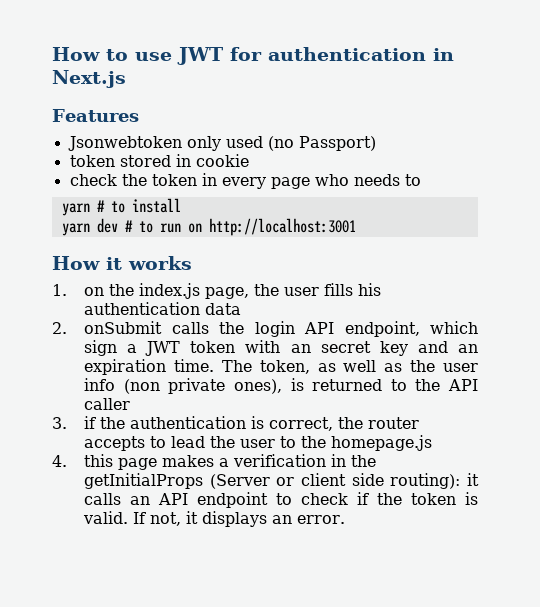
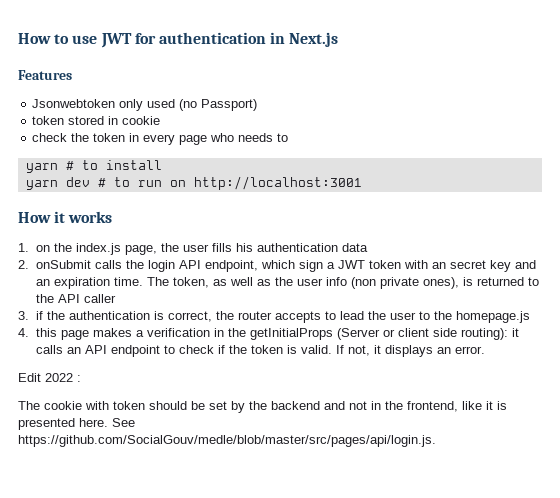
+ Edit 2022 :
+ The cookie with token should be set by the backend and not in the frontend, like it is presented here. See https://github.com/SocialGouv/medle/blob/master/src/pages/api/login.js.

